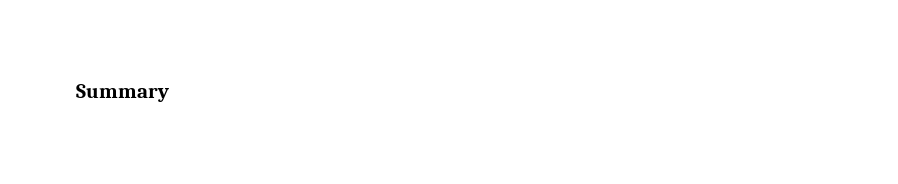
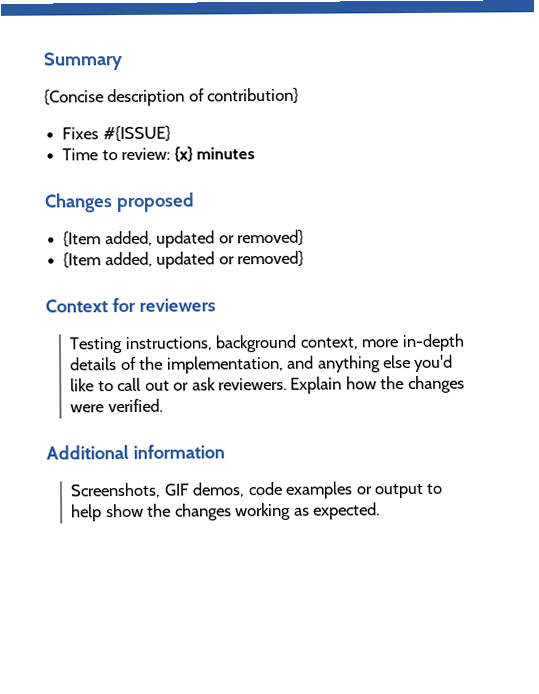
+ {Concise description of contribution}
+ Fixes #{ISSUE}
+ Time to review: {x} minutes
+ Changes proposed
+ {Item added, updated or removed}
+ {Item added, updated or removed}
+ Context for reviewers
+ Testing instructions, background context, more in-depth details of the implementation, and anything else you'd like to call out or ask reviewers. Explain how the changes were verified.
+ Additional information
+ Screenshots, GIF demos, code examples or output to help show the changes working as expected.

